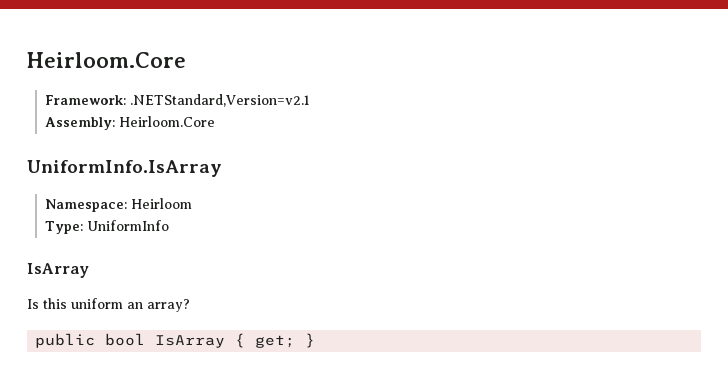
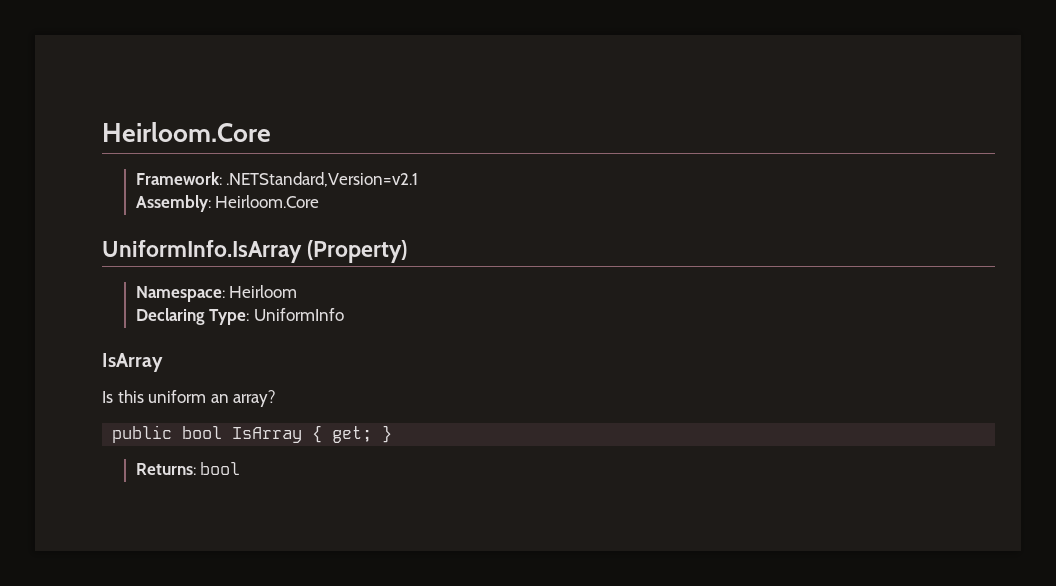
- UniformInfo.IsArray
+ UniformInfo.IsArray (Property)
- Type: UniformInfo
+ Declaring Type: UniformInfo
+ Returns: bool

